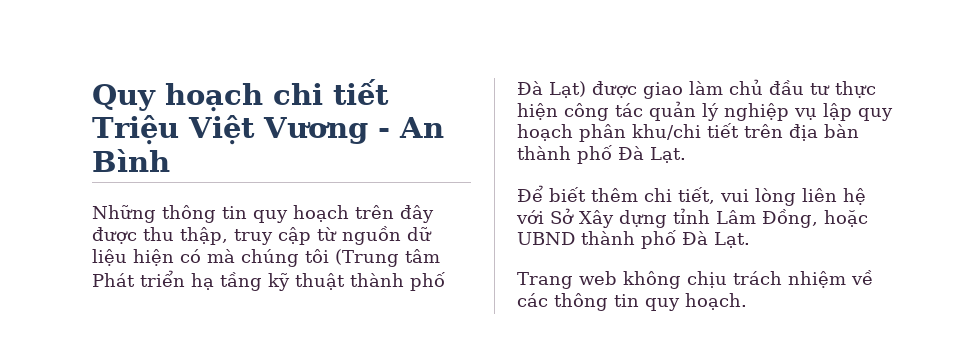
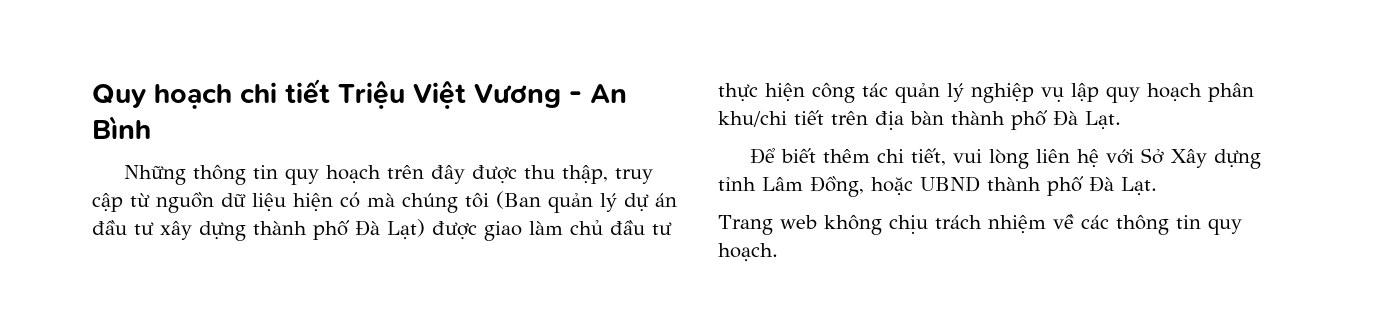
- Những thông tin quy hoạch trên đây được thu thập, truy cập từ nguồn dữ liệu hiện có mà chúng tôi (Trung tâm Phát triển hạ tầng kỹ thuật thành phố Đà Lạt) được giao làm chủ đầu tư thực hiện công tác quản lý nghiệp vụ lập quy hoạch phân khu/chi tiết trên địa bàn thành phố Đà Lạt.
+ Những thông tin quy hoạch trên đây được thu thập, truy cập từ nguồn dữ liệu hiện có mà chúng tôi (Ban quản lý dự án đầu tư xây dựng thành phố Đà Lạt) được giao làm chủ đầu tư thực hiện công tác quản lý nghiệp vụ lập quy hoạch phân khu/chi tiết trên địa bàn thành phố Đà Lạt.

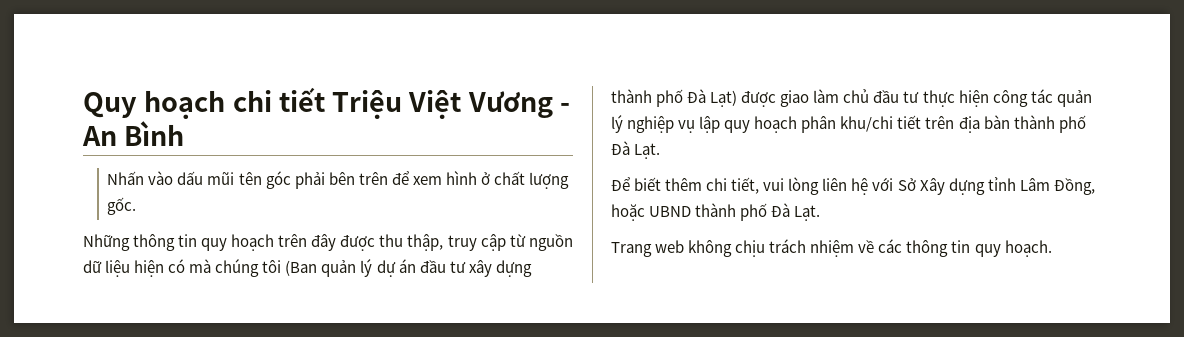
+ Nhấn vào dấu mũi tên góc phải bên trên để xem hình ở chất lượng gốc.

